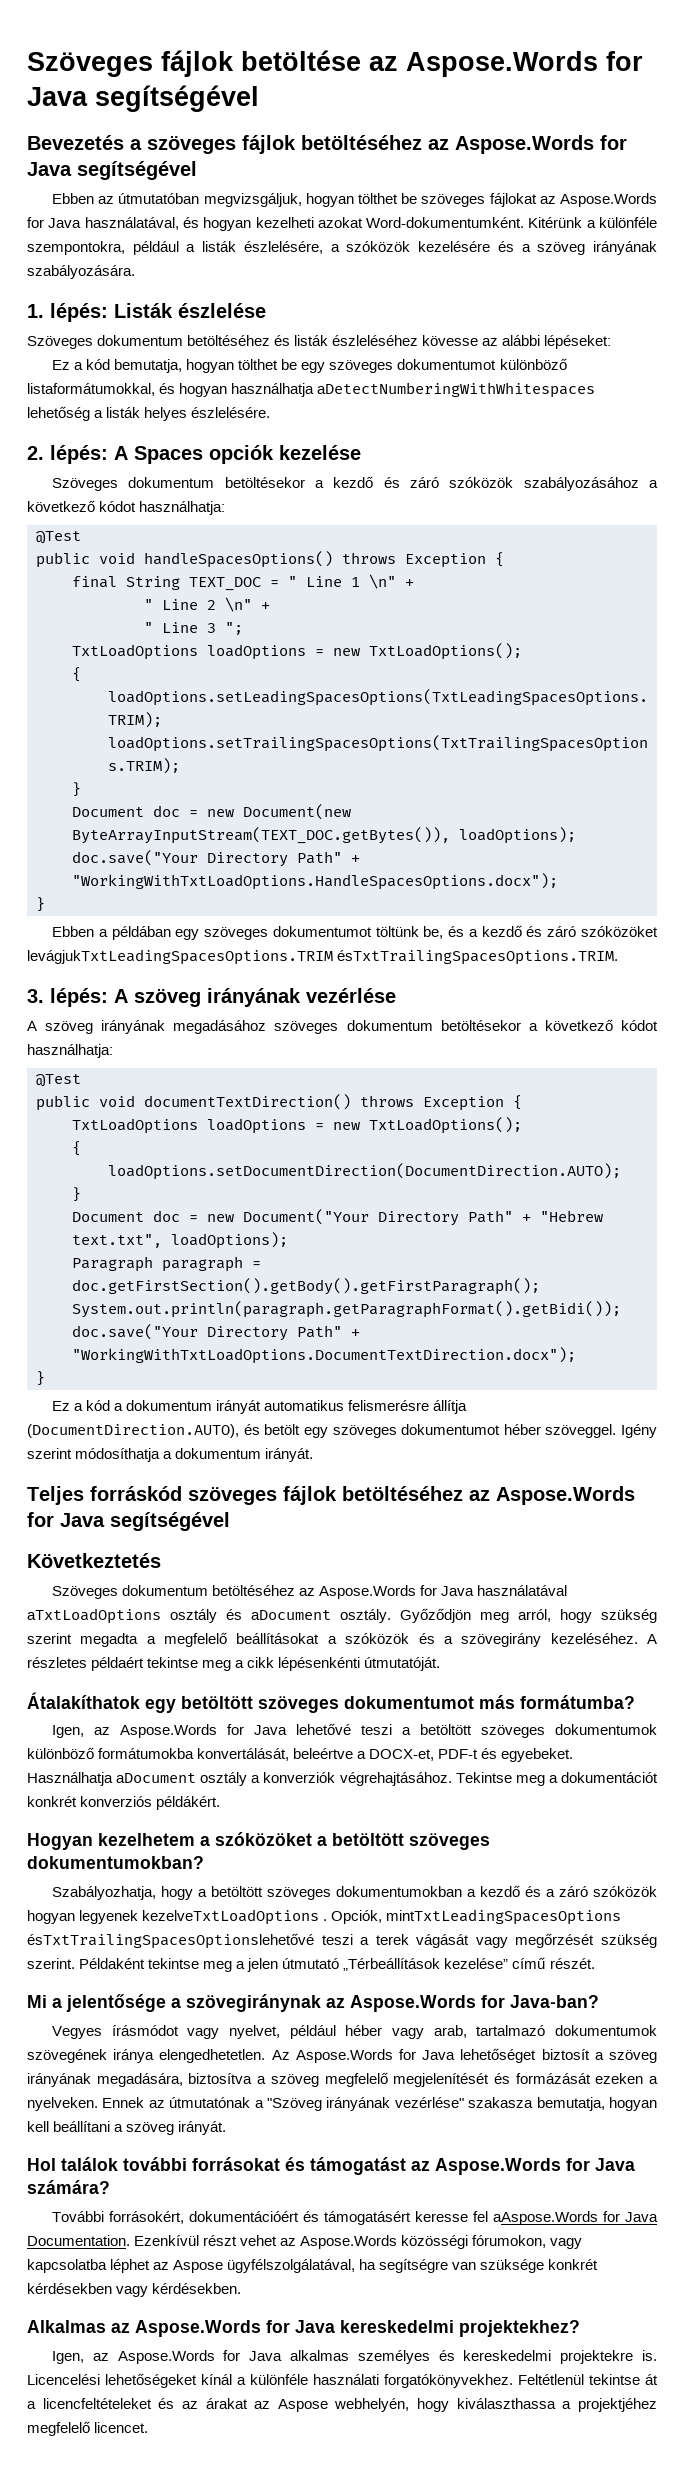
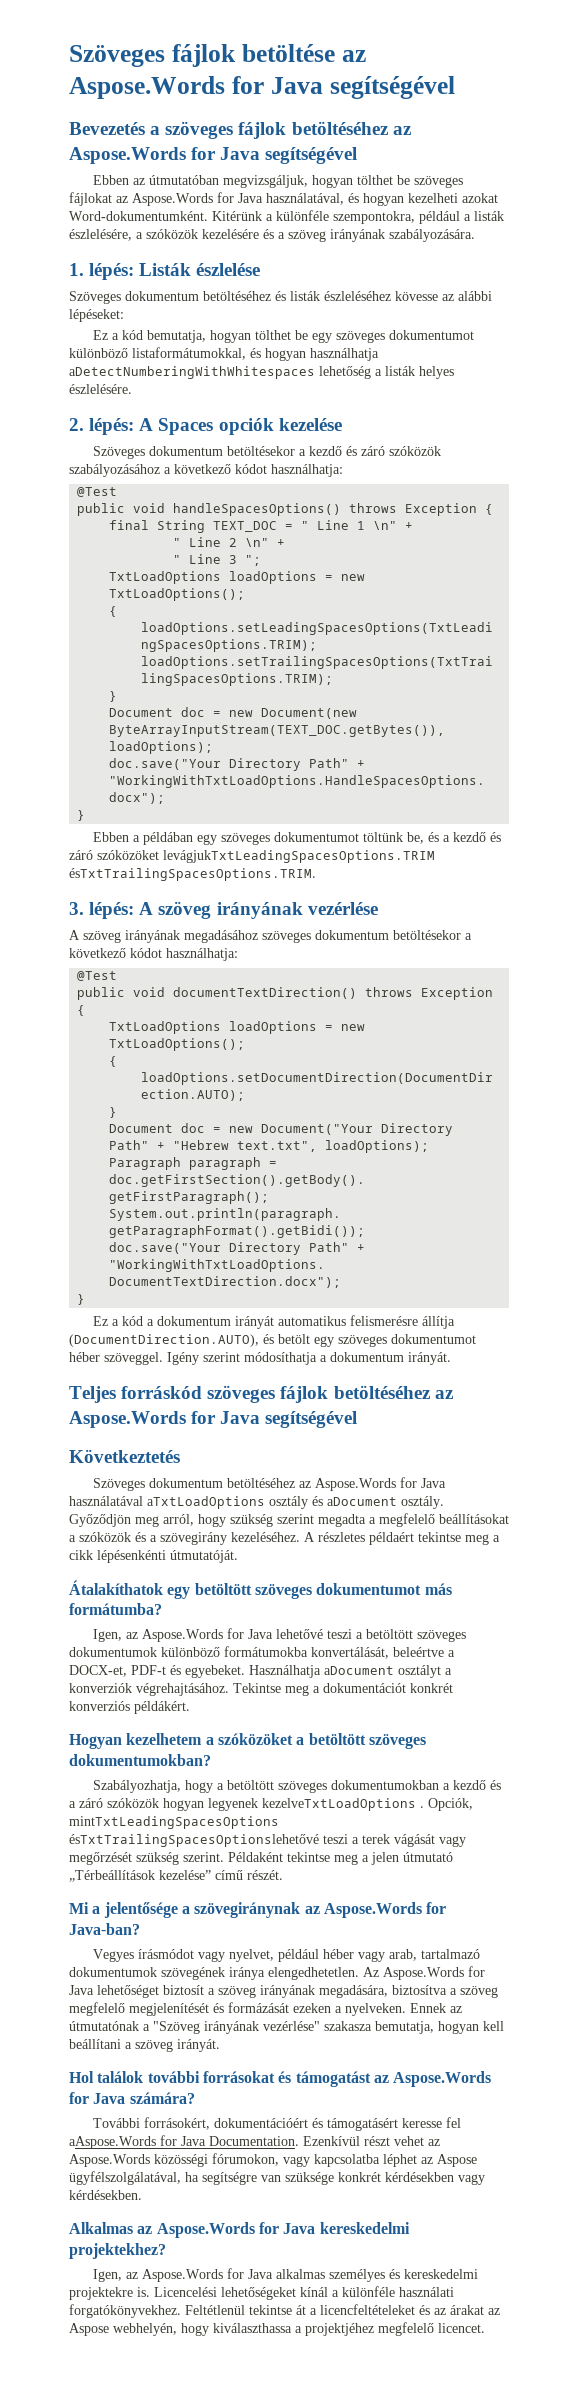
- Használhatja aDocument osztály a konverziók végrehajtásához.
+ Használhatja aDocument osztályt a konverziók végrehajtásához.

